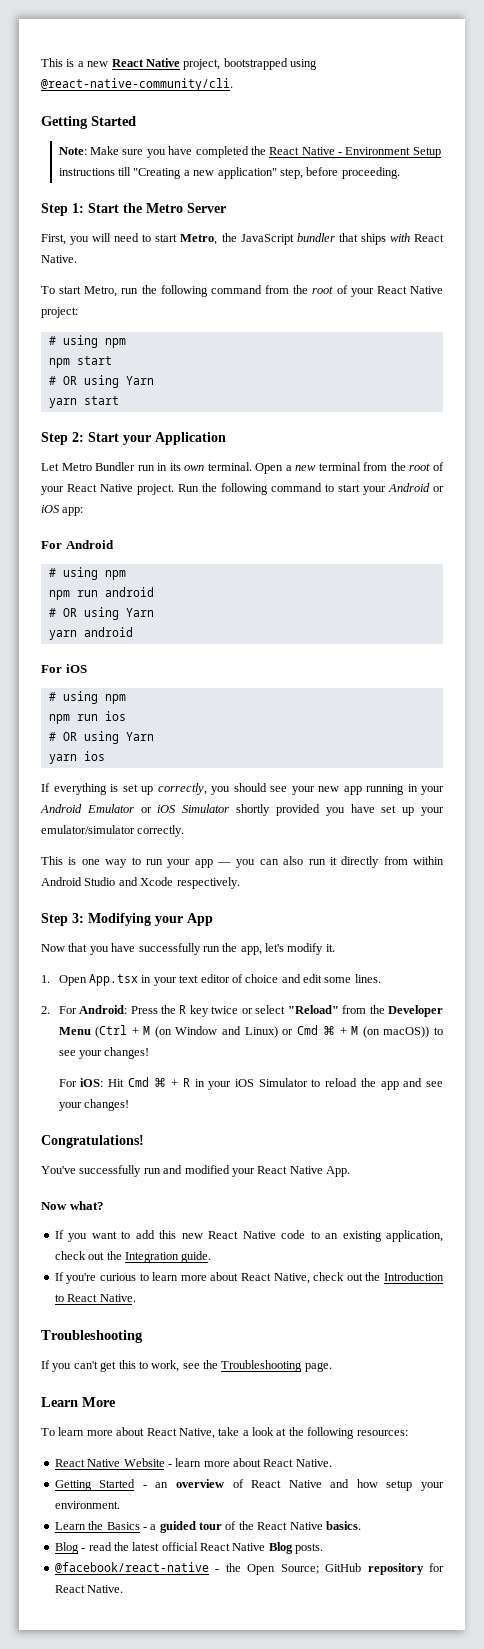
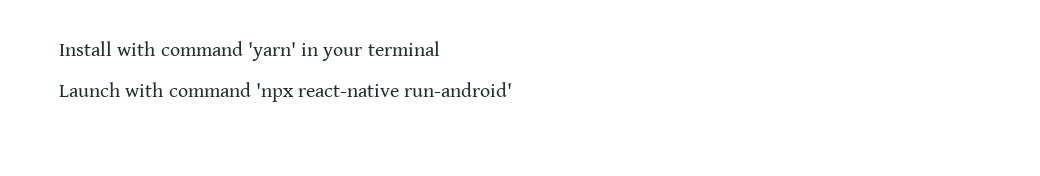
- This is a new React Native project, bootstrapped using @react-native-community/cli.
- Getting Started
- Note: Make sure you have completed the React Native - Environment Setup instructions till "Creating a new application" step, before proceeding.
- Step 1: Start the Metro Server
- First, you will need to start Metro, the JavaScript bundler that ships with React Native.
- To start Metro, run the following command from the root of your React Native project:
- # using npm
- npm start
- # OR using Yarn
- yarn start
- Step 2: Start your Application
- Let Metro Bundler run in its own terminal. Open a new terminal from the root of your React Native project. Run the following command to start your Android or iOS app:
- For Android
- # using npm
- npm run android
- # OR using Yarn
- yarn android
- For iOS
- # using npm
- npm run ios
- # OR using Yarn
- yarn ios
- If everything is set up correctly, you should see your new app running in your Android Emulator or iOS Simulator shortly provided you have set up your emulator/simulator correctly.
- This is one way to run your app — you can also run it directly from within Android Studio and Xcode respectively.
- Step 3: Modifying your App
- Now that you have successfully run the app, let's modify it.
- 1. Open App.tsx in your text editor of choice and edit some lines.
- 2. For Android: Press the R key twice or select "Reload" from the Developer Menu (Ctrl + M (on Window and Linux) or Cmd ⌘ + M (on macOS)) to see your changes!
- For iOS: Hit Cmd ⌘ + R in your iOS Simulator to reload the app and see your changes!
- Congratulations!
- You've successfully run and modified your React Native App.
- Now what?
- If you want to add this new React Native code to an existing application, check out the Integration guide.
- If you're curious to learn more about React Native, check out the Introduction to React Native.
- Troubleshooting
- If you can't get this to work, see the Troubleshooting page.
- Learn More
- To learn more about React Native, take a look at the following resources:
- React Native Website - learn more about React Native.
- Getting Started - an overview of React Native and how setup your environment.
- Learn the Basics - a guided tour of the React Native basics.
- Blog - read the latest official React Native Blog posts.
- @facebook/react-native - the Open Source; GitHub repository for React Native.
+ Install with command 'yarn' in your terminal
+ Launch with command 'npx react-native run-android'

